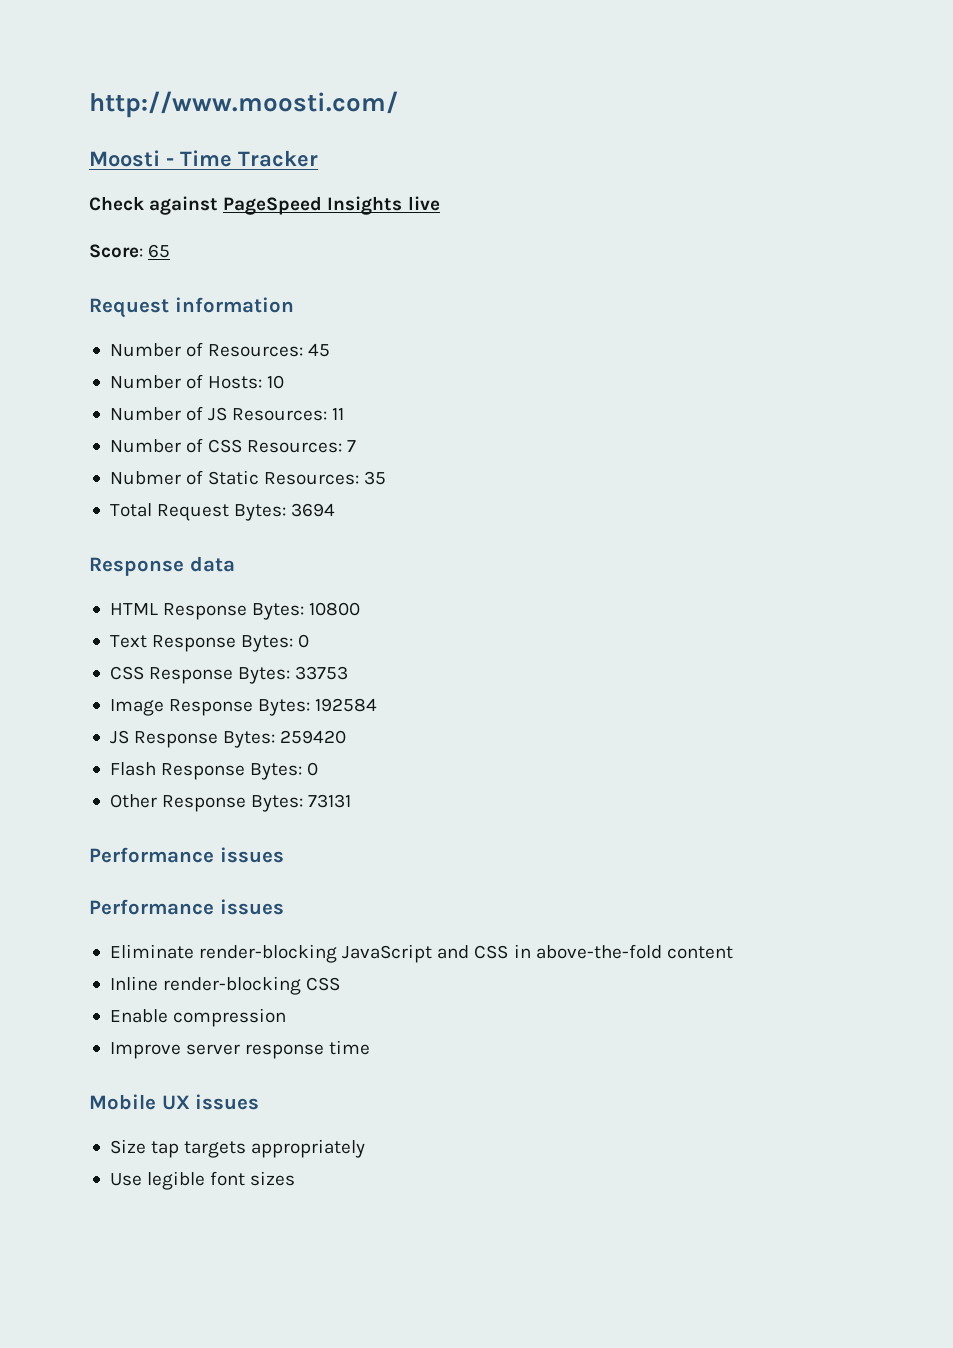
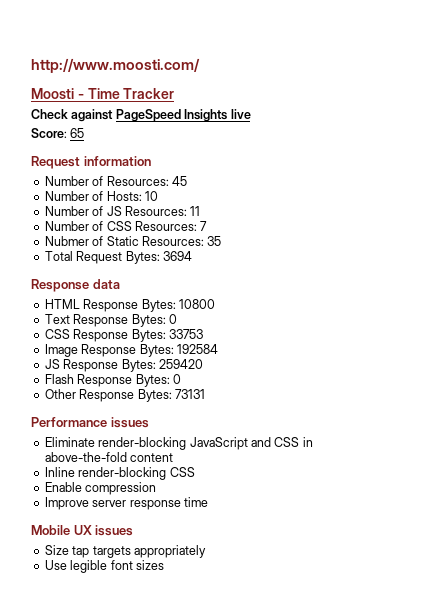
  Other Response Bytes: 73131
- Performance issues

